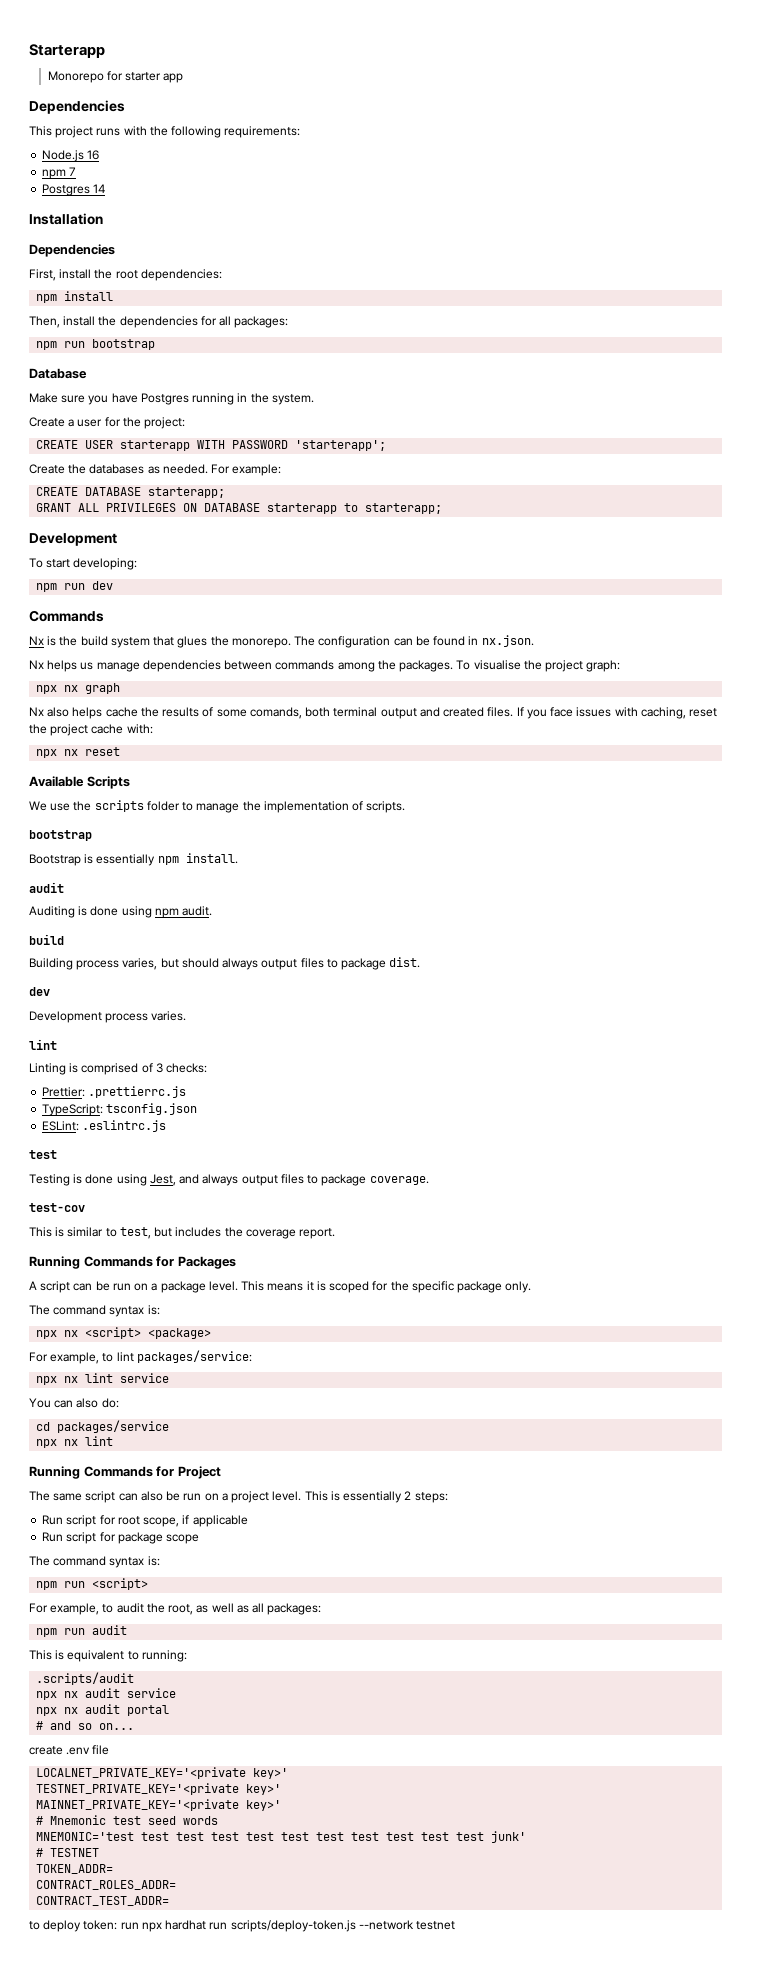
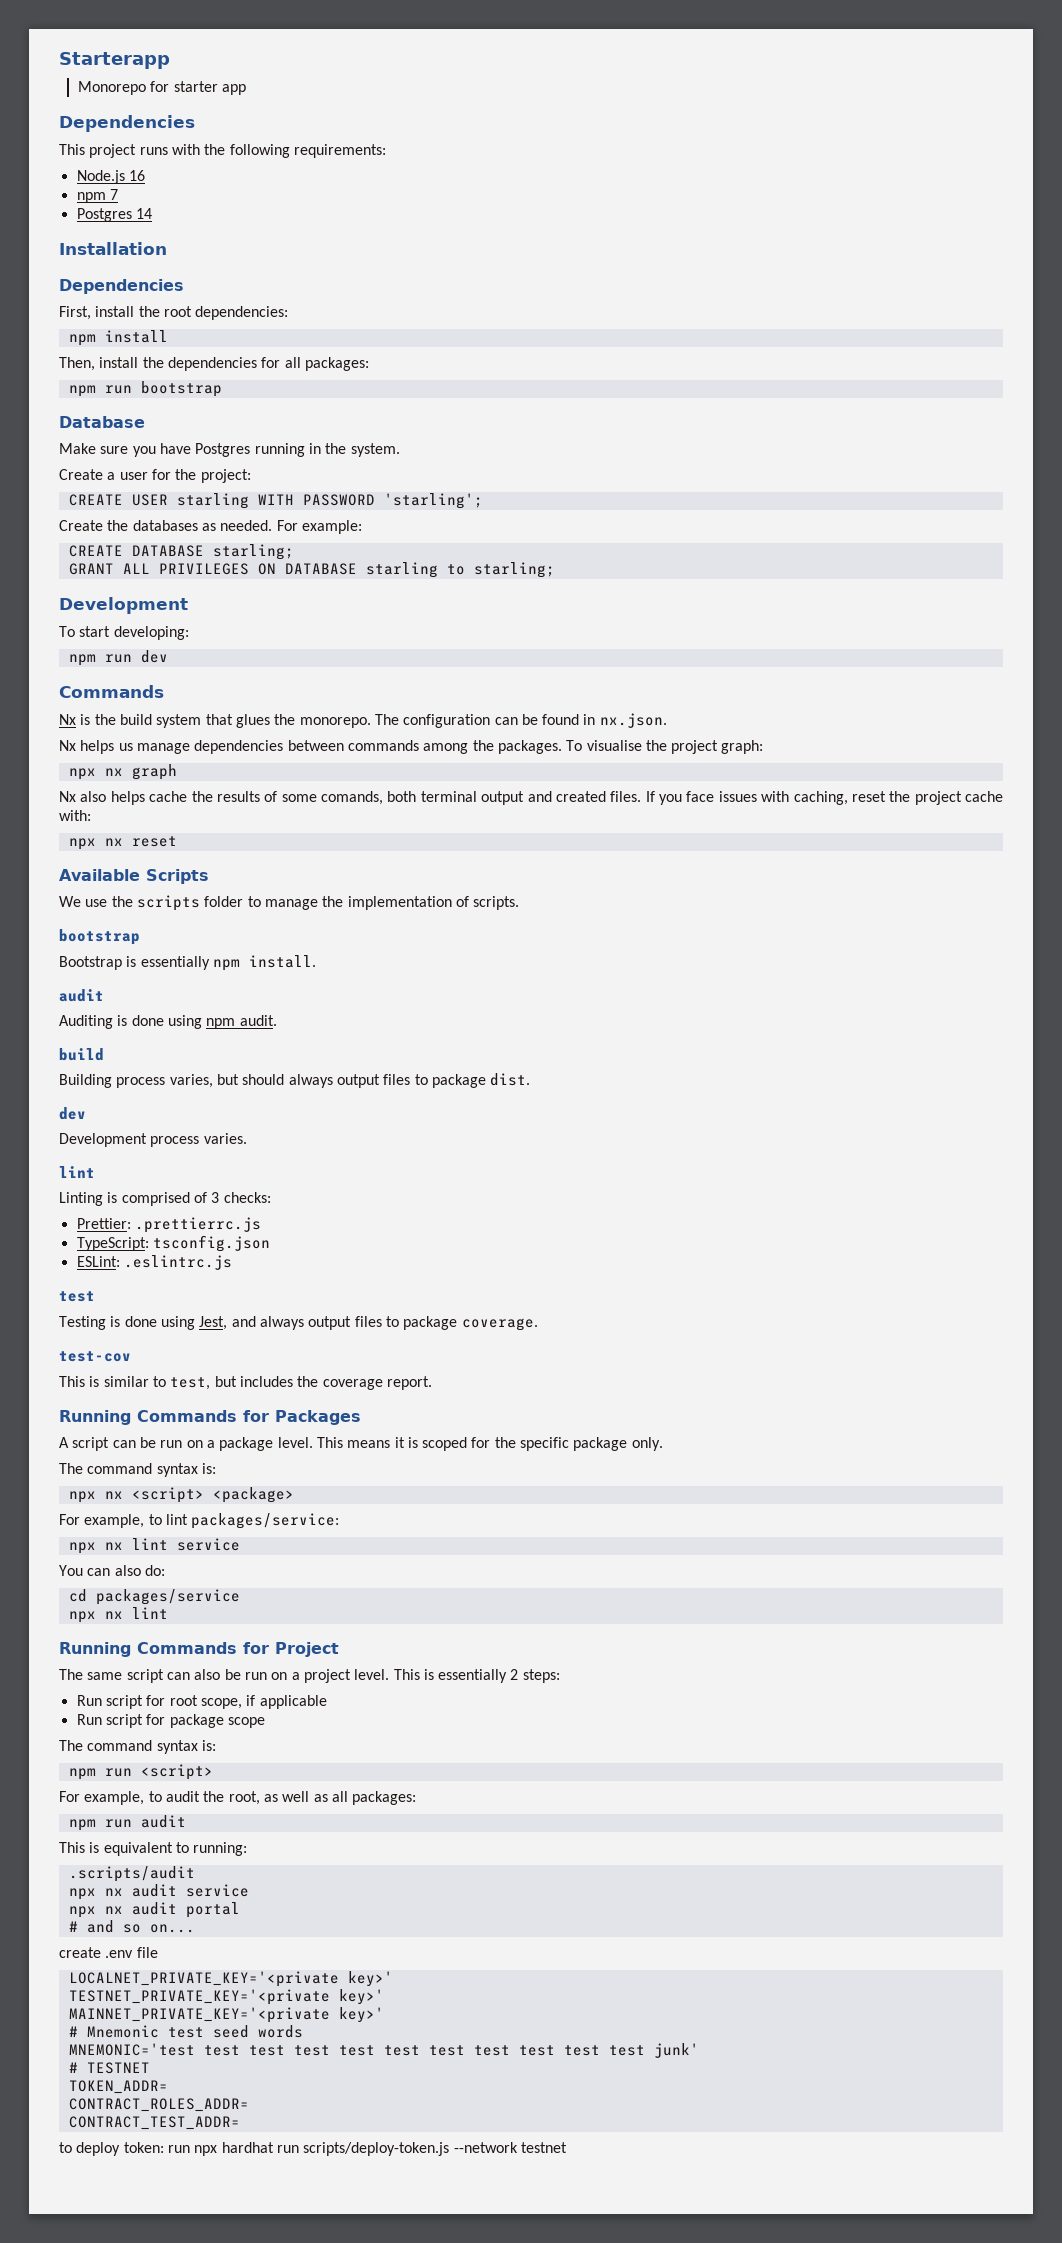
- CREATE USER starterapp WITH PASSWORD 'starterapp';
+ CREATE USER starling WITH PASSWORD 'starling';
- CREATE DATABASE starterapp;
+ CREATE DATABASE starling;
- GRANT ALL PRIVILEGES ON DATABASE starterapp to starterapp;
+ GRANT ALL PRIVILEGES ON DATABASE starling to starling;

